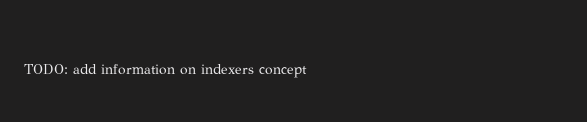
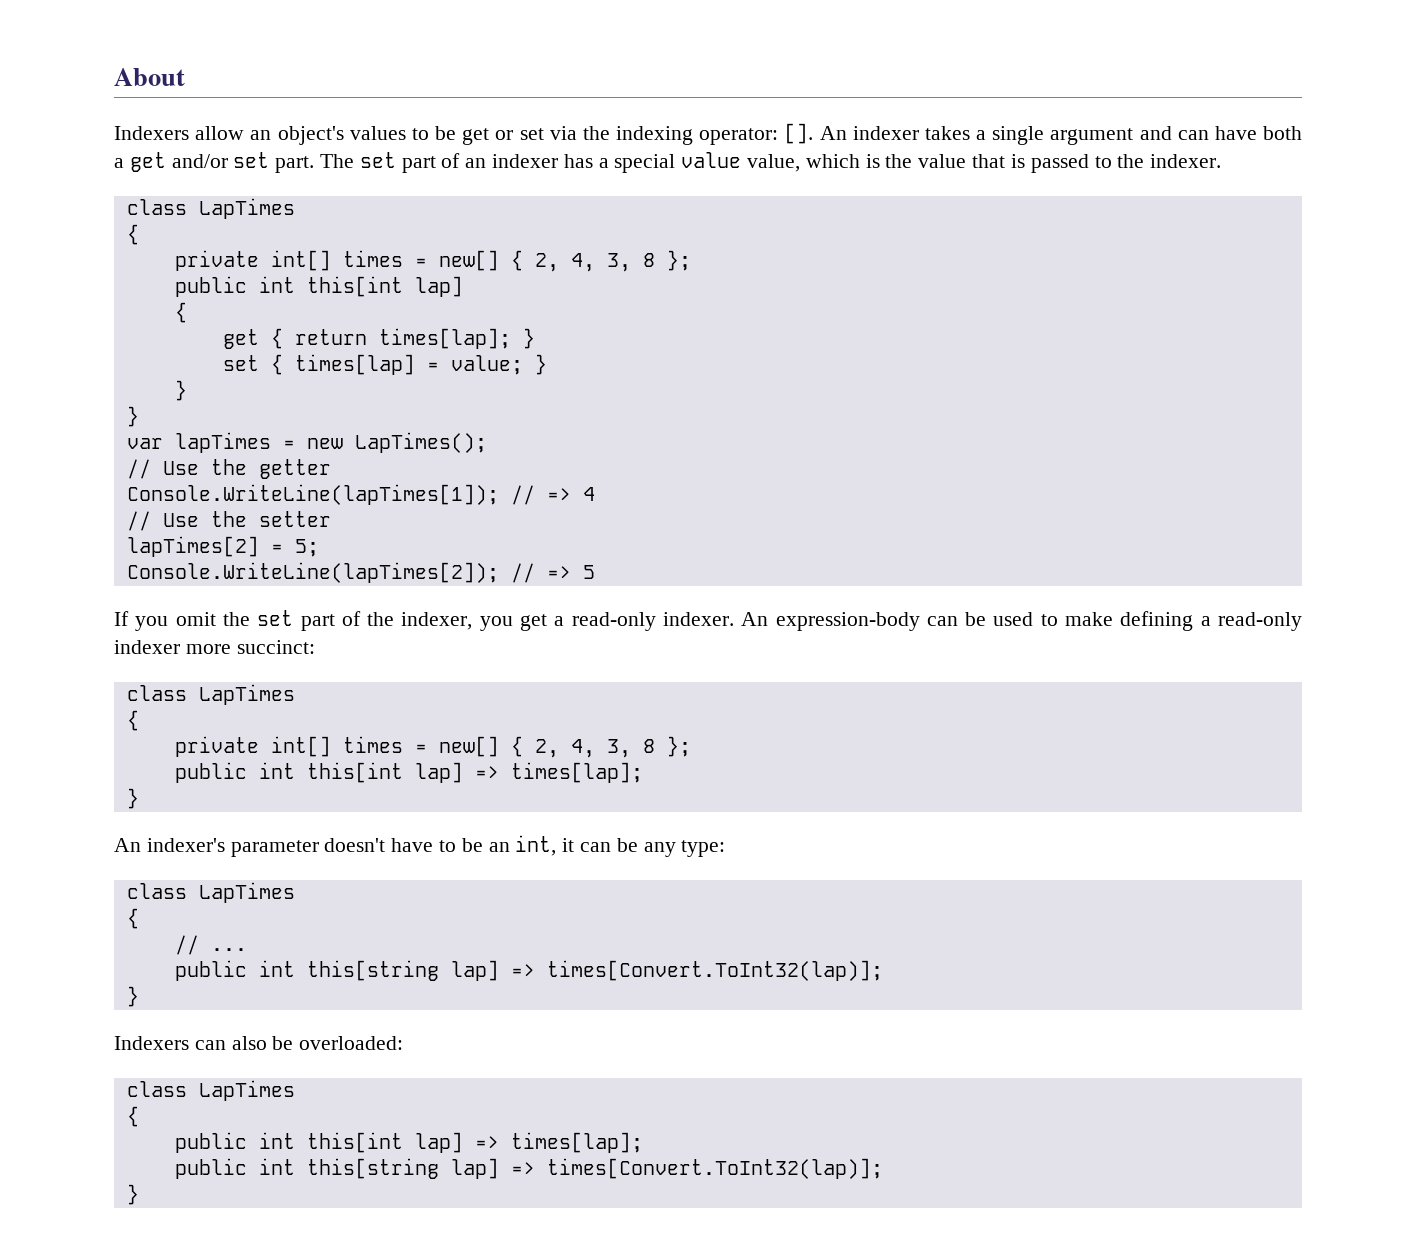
- TODO: add information on indexers concept
+ About
+ Indexers allow an object's values to be get or set via the indexing operator: []. An indexer takes a single argument and can have both a get and/or set part. The set part of an indexer has a special value value, which is the value that is passed to the indexer.
+ class LapTimes
+ {
+ private int[] times = new[] { 2, 4, 3, 8 };
+ public int this[int lap]
+ {
+ get { return times[lap]; }
+ set { times[lap] = value; }
+ }
+ }
+ var lapTimes = new LapTimes();
+ // Use the getter
+ Console.WriteLine(lapTimes[1]); // => 4
+ // Use the setter
+ lapTimes[2] = 5;
+ Console.WriteLine(lapTimes[2]); // => 5
+ If you omit the set part of the indexer, you get a read-only indexer. An expression-body can be used to make defining a read-only indexer more succinct:
+ class LapTimes
+ {
+ private int[] times = new[] { 2, 4, 3, 8 };
+ public int this[int lap] => times[lap];
+ }
+ An indexer's parameter doesn't have to be an int, it can be any type:
+ class LapTimes
+ {
+ // ...
+ public int this[string lap] => times[Convert.ToInt32(lap)];
+ }
+ Indexers can also be overloaded:
+ class LapTimes
+ {
+ public int this[int lap] => times[lap];
+ public int this[string lap] => times[Convert.ToInt32(lap)];
+ }

